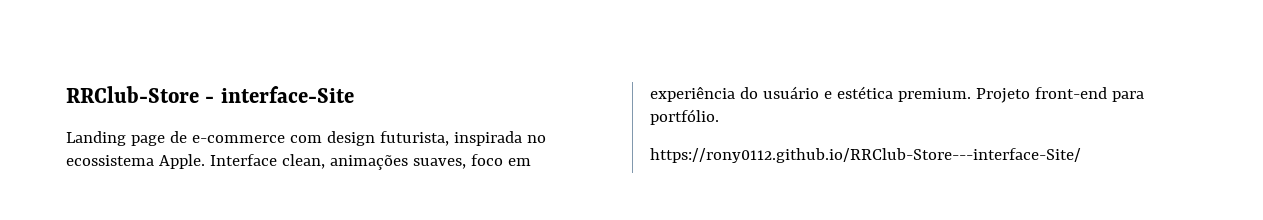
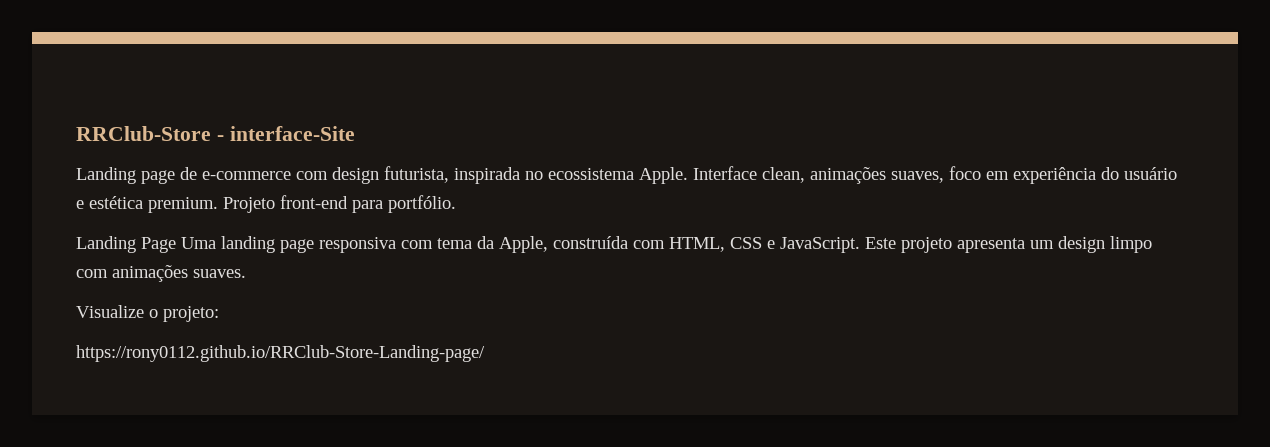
- https://rony0112.github.io/RRClub-Store---interface-Site/
+ Landing Page Uma landing page responsiva com tema da Apple, construída com HTML, CSS e JavaScript. Este projeto apresenta um design limpo com animações suaves.
+ Visualize o projeto:
+ https://rony0112.github.io/RRClub-Store-Landing-page/

